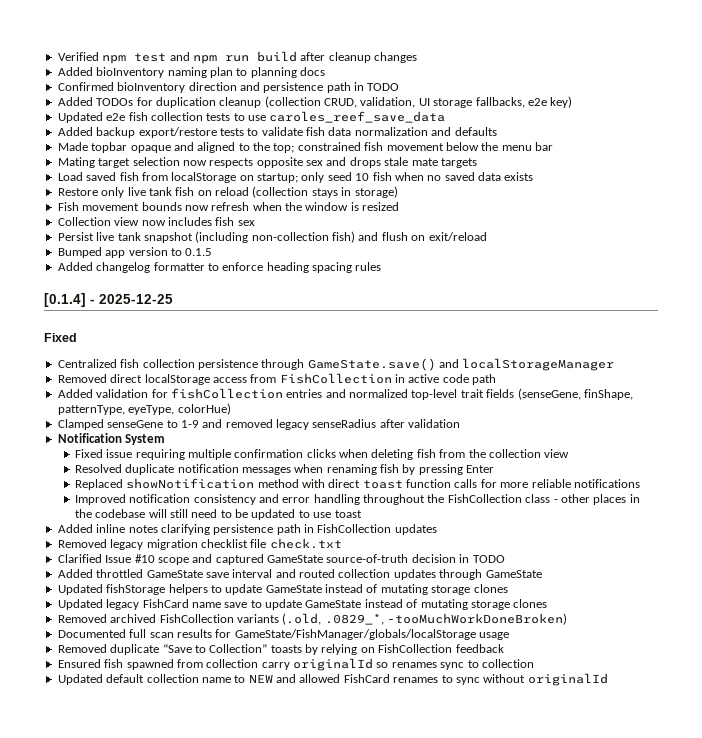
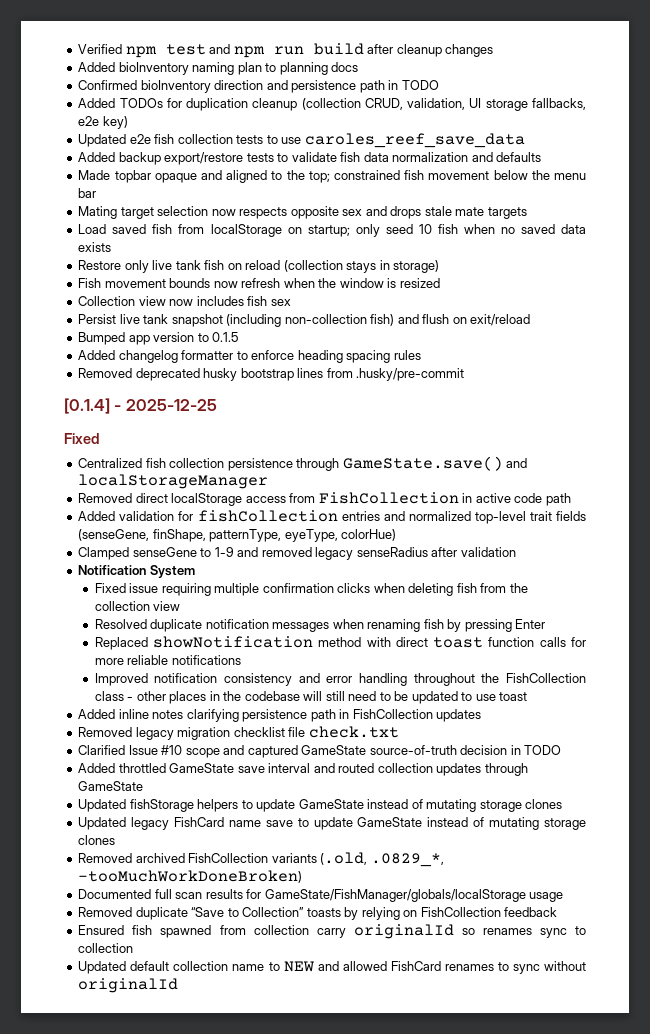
+ Removed deprecated husky bootstrap lines from .husky/pre-commit

